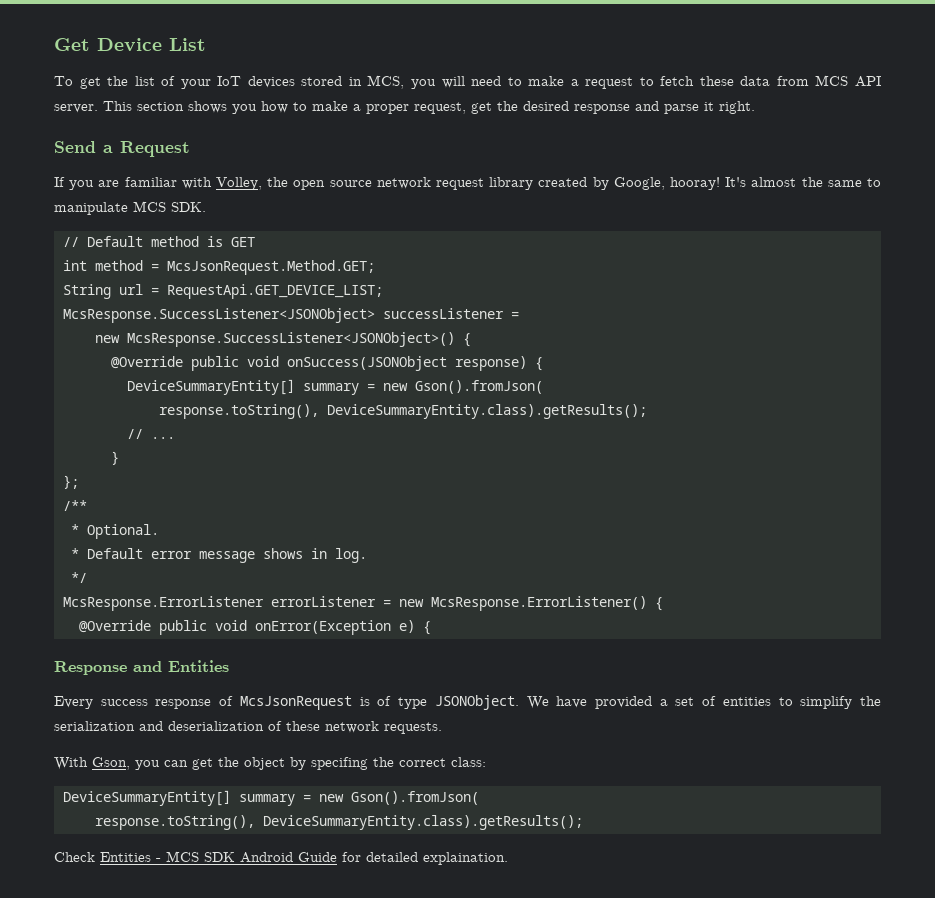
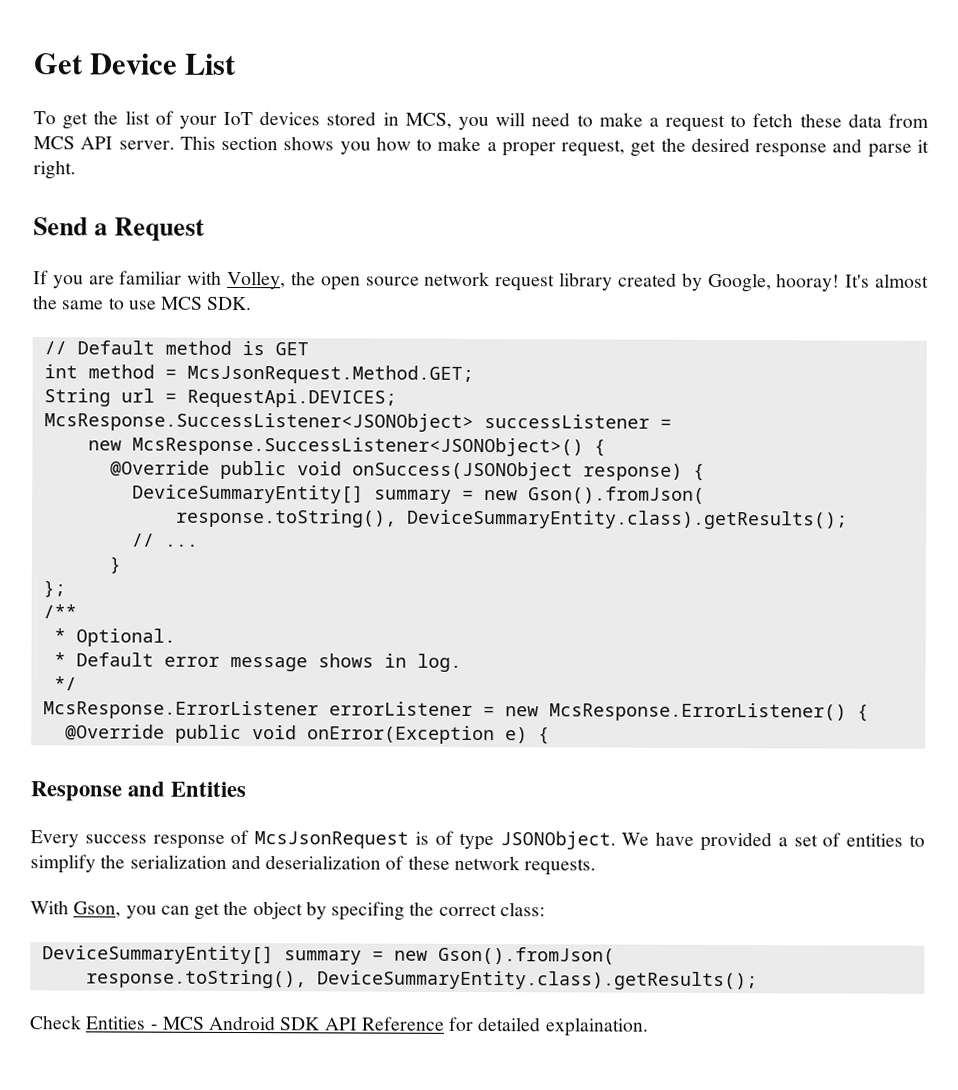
- It's almost the same to manipulate MCS SDK.
+ It's almost the same to use MCS SDK.
- String url = RequestApi.GET_DEVICE_LIST;
+ String url = RequestApi.DEVICES;
- Check Entities - MCS SDK Android Guide for detailed explaination.
+ Check Entities - MCS Android SDK API Reference for detailed explaination.

